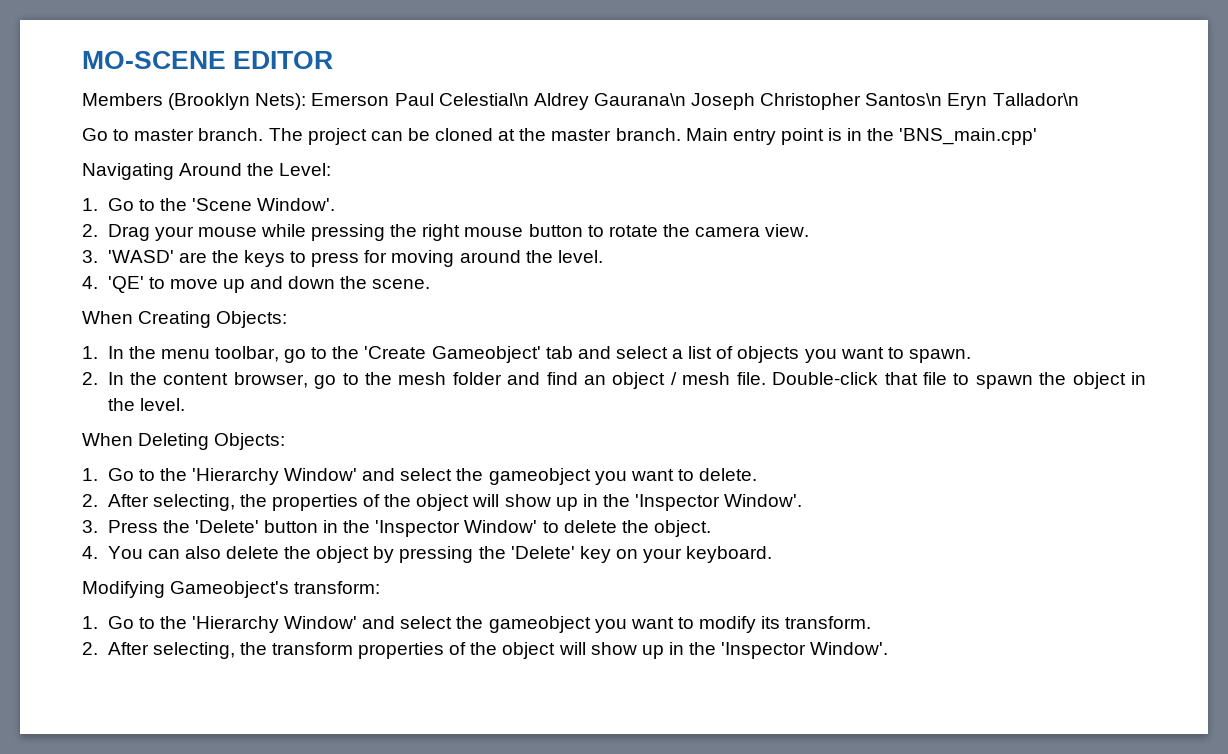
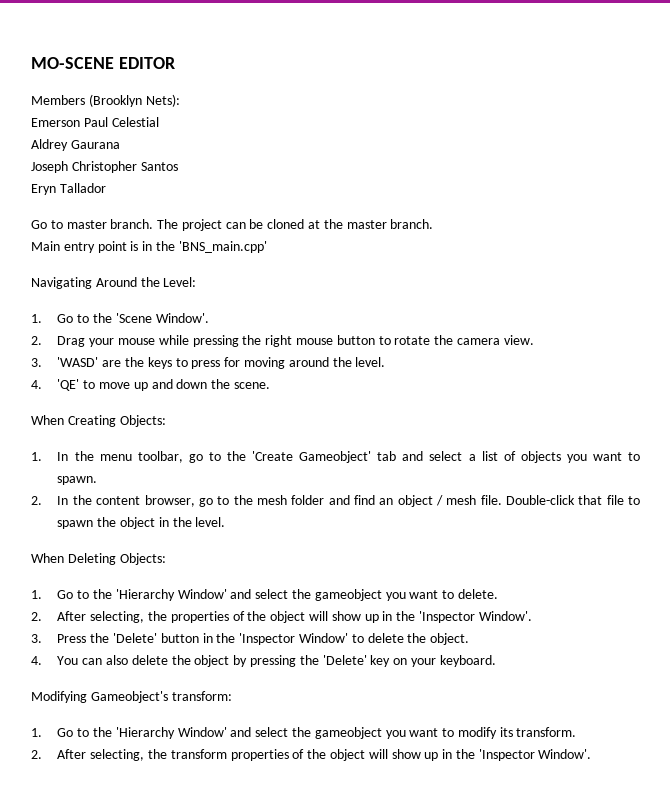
- Members (Brooklyn Nets): Emerson Paul Celestial\n Aldrey Gaurana\n Joseph Christopher Santos\n Eryn Tallador\n
+ Members (Brooklyn Nets):
+ Emerson Paul Celestial
+ Aldrey Gaurana
+ Joseph Christopher Santos
+ Eryn Tallador
- The project can be cloned at the master branch. Main entry point is in the 'BNS_main.cpp'
+ The project can be cloned at the master branch.
+ Main entry point is in the 'BNS_main.cpp'

